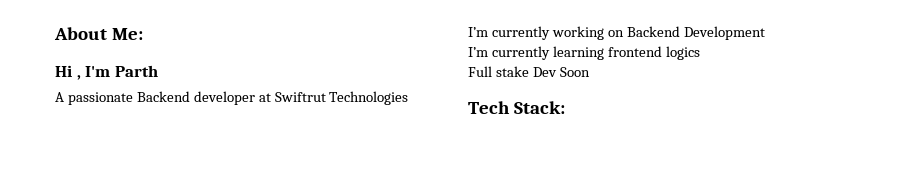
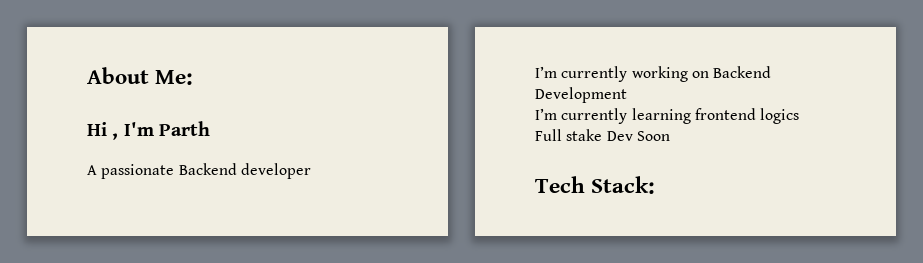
- A passionate Backend developer at Swiftrut Technologies
+ A passionate Backend developer

